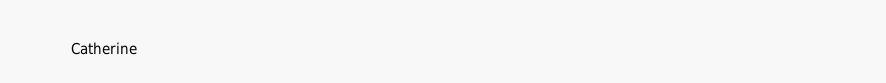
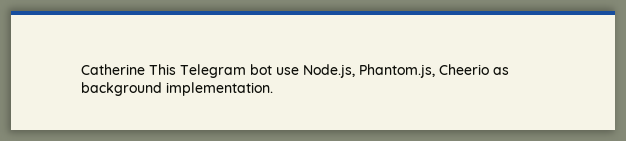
- Catherine
+ Catherine This Telegram bot use Node.js, Phantom.js, Cheerio as background implementation.

